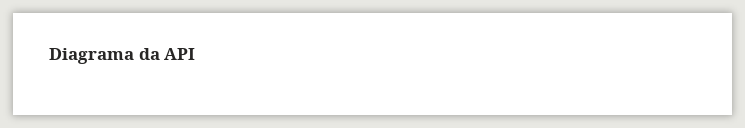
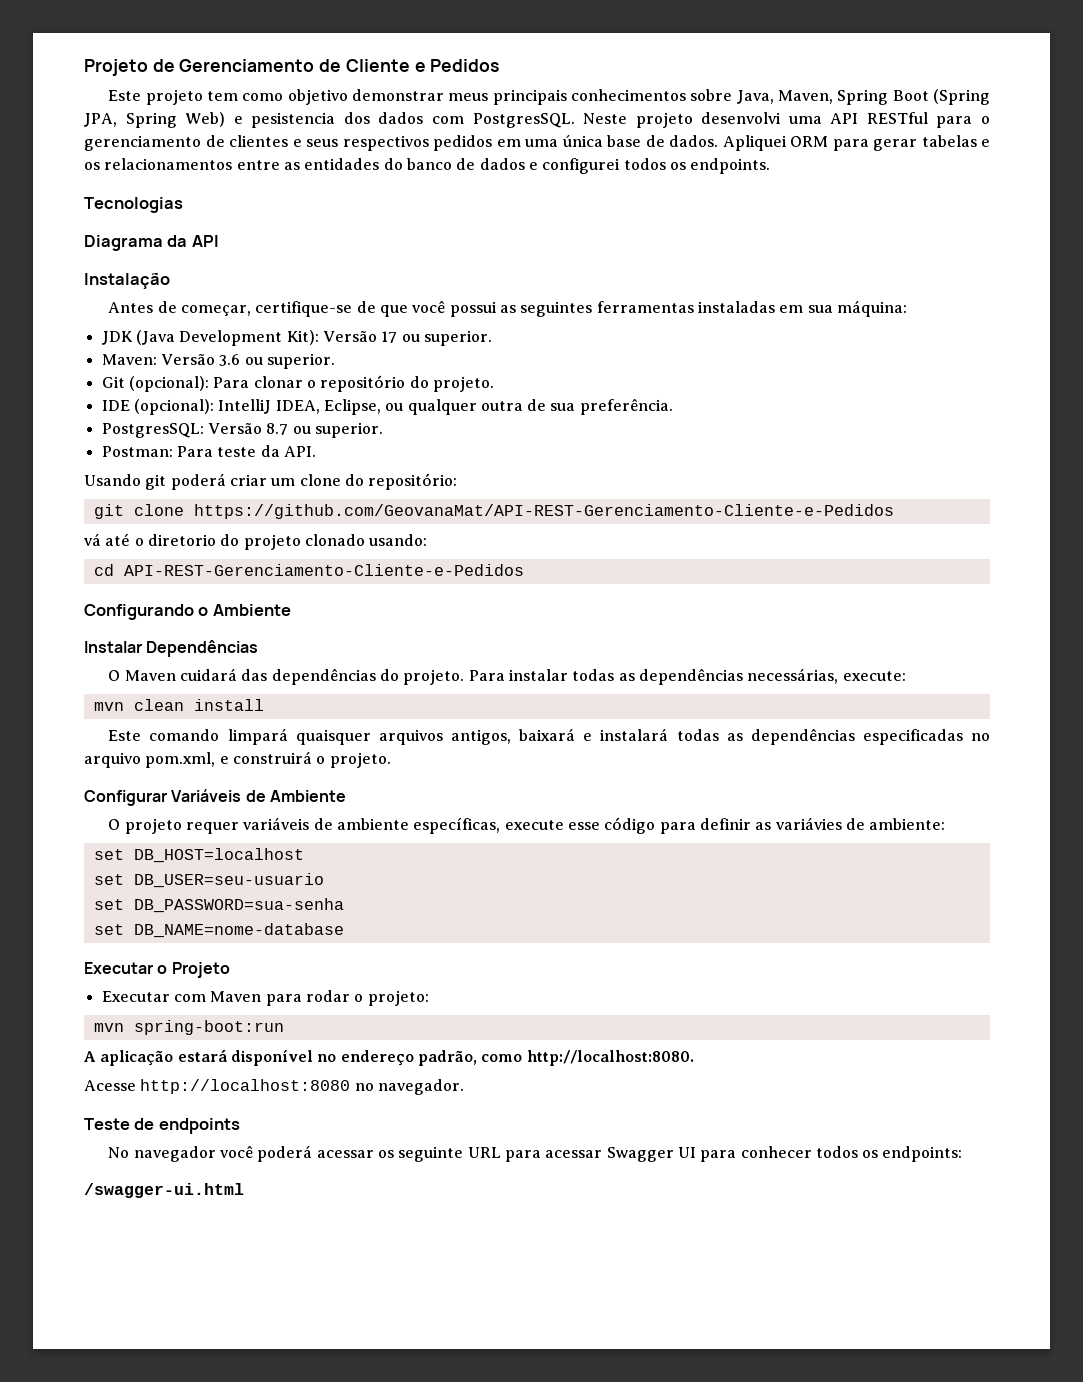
+ Projeto de Gerenciamento de Cliente e Pedidos
+ Este projeto tem como objetivo demonstrar meus principais conhecimentos sobre Java, Maven, Spring Boot (Spring JPA, Spring Web) e pesistencia dos dados com PostgresSQL. Neste projeto desenvolvi uma API RESTful para o gerenciamento de clientes e seus respectivos pedidos em uma única base de dados. Apliquei ORM para gerar tabelas e os relacionamentos entre as entidades do banco de dados e configurei todos os endpoints.
+ Tecnologias
  Diagrama da API
+ Instalação
+ Antes de começar, certifique-se de que você possui as seguintes ferramentas instaladas em sua máquina:
+ JDK (Java Development Kit): Versão 17 ou superior.
+ Maven: Versão 3.6 ou superior.
+ Git (opcional): Para clonar o repositório do projeto.
+ IDE (opcional): IntelliJ IDEA, Eclipse, ou qualquer outra de sua preferência.
+ PostgresSQL: Versão 8.7 ou superior.
+ Postman: Para teste da API.
+ Usando git poderá criar um clone do repositório:
+ git clone https://github.com/GeovanaMat/API-REST-Gerenciamento-Cliente-e-Pedidos
+ vá até o diretorio do projeto clonado usando:
+ cd API-REST-Gerenciamento-Cliente-e-Pedidos
+ Configurando o Ambiente
+ Instalar Dependências
+ O Maven cuidará das dependências do projeto. Para instalar todas as dependências necessárias, execute:
+ mvn clean install
+ Este comando limpará quaisquer arquivos antigos, baixará e instalará todas as dependências especificadas no arquivo pom.xml, e construirá o projeto.
+ Configurar Variáveis de Ambiente
+ O projeto requer variáveis de ambiente específicas, execute esse código para definir as variávies de ambiente:
+ set DB_HOST=localhost
+ set DB_USER=seu-usuario
+ set DB_PASSWORD=sua-senha
+ set DB_NAME=nome-database
+ Executar o Projeto
+ Executar com Maven para rodar o projeto:
+ mvn spring-boot:run
+ A aplicação estará disponível no endereço padrão, como http://localhost:8080.
+ Acesse http://localhost:8080 no navegador.
+ Teste de endpoints
+ No navegador você poderá acessar os seguinte URL para acessar Swagger UI para conhecer todos os endpoints:
+ /swagger-ui.html

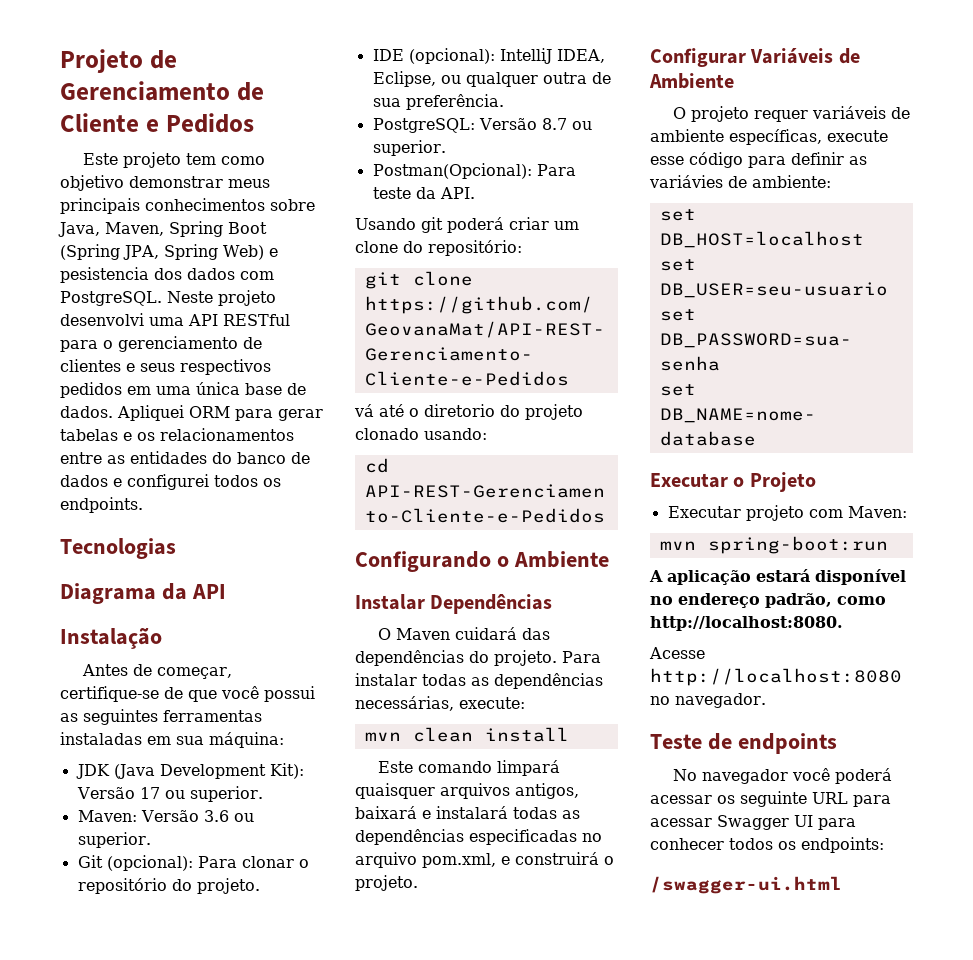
- Este projeto tem como objetivo demonstrar meus principais conhecimentos sobre Java, Maven, Spring Boot (Spring JPA, Spring Web) e pesistencia dos dados com PostgresSQL.
+ Este projeto tem como objetivo demonstrar meus principais conhecimentos sobre Java, Maven, Spring Boot (Spring JPA, Spring Web) e pesistencia dos dados com PostgreSQL.
- PostgresSQL: Versão 8.7 ou superior.
+ PostgreSQL: Versão 8.7 ou superior.
- Postman: Para teste da API.
+ Postman(Opcional): Para teste da API.
- Executar com Maven para rodar o projeto:
+ Executar projeto com Maven:

